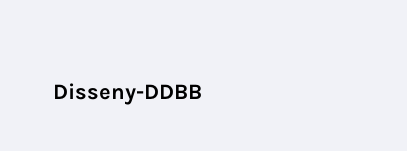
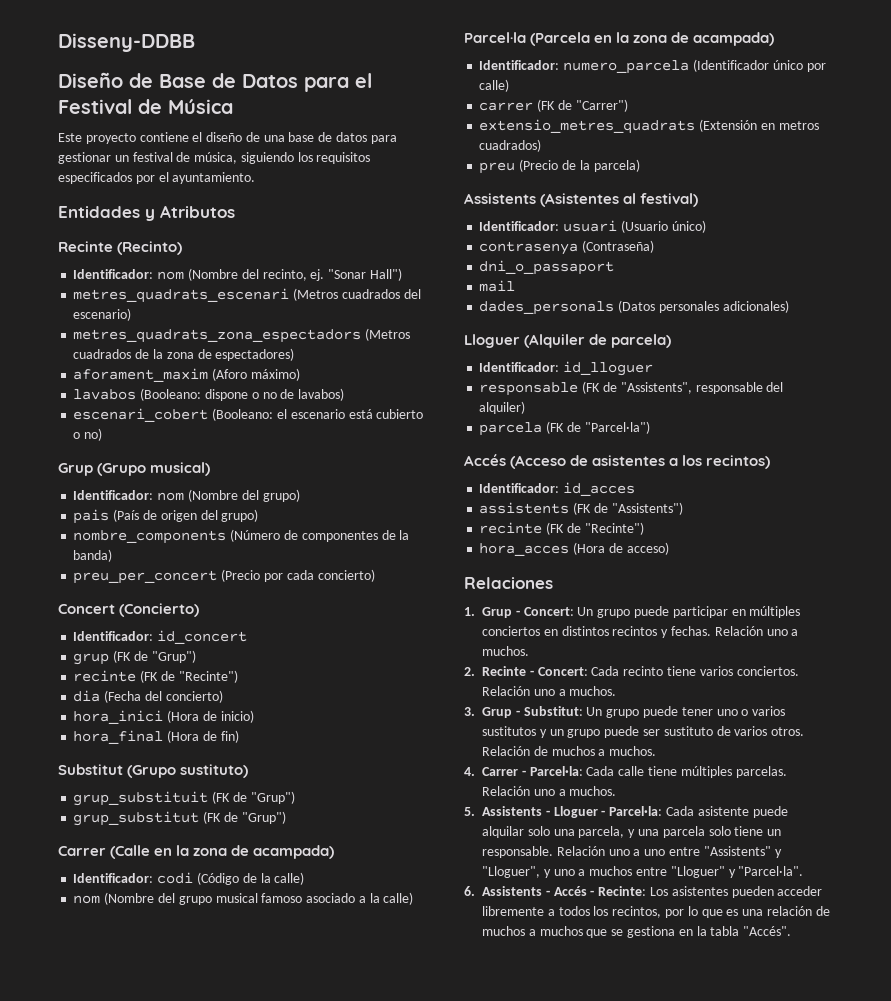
+ Diseño de Base de Datos para el Festival de Música
+ Este proyecto contiene el diseño de una base de datos para gestionar un festival de música, siguiendo los requisitos especificados por el ayuntamiento.
+ Entidades y Atributos
+ Recinte (Recinto)
+ Identificador: nom (Nombre del recinto, ej. "Sonar Hall")
+ metres_quadrats_escenari (Metros cuadrados del escenario)
+ metres_quadrats_zona_espectadors (Metros cuadrados de la zona de espectadores)
+ aforament_maxim (Aforo máximo)
+ lavabos (Booleano: dispone o no de lavabos)
+ escenari_cobert (Booleano: el escenario está cubierto o no)
+ Grup (Grupo musical)
+ Identificador: nom (Nombre del grupo)
+ pais (País de origen del grupo)
+ nombre_components (Número de componentes de la banda)
+ preu_per_concert (Precio por cada concierto)
+ Concert (Concierto)
+ Identificador: id_concert
+ grup (FK de "Grup")
+ recinte (FK de "Recinte")
+ dia (Fecha del concierto)
+ hora_inici (Hora de inicio)
+ hora_final (Hora de fin)
+ Substitut (Grupo sustituto)
+ grup_substituit (FK de "Grup")
+ grup_substitut (FK de "Grup")
+ Carrer (Calle en la zona de acampada)
+ Identificador: codi (Código de la calle)
+ nom (Nombre del grupo musical famoso asociado a la calle)
+ Parcel·la (Parcela en la zona de acampada)
+ Identificador: numero_parcela (Identificador único por calle)
+ carrer (FK de "Carrer")
+ extensio_metres_quadrats (Extensión en metros cuadrados)
+ preu (Precio de la parcela)
+ Assistents (Asistentes al festival)
+ Identificador: usuari (Usuario único)
+ contrasenya (Contraseña)
+ dni_o_passaport
+ mail
+ dades_personals (Datos personales adicionales)
+ Lloguer (Alquiler de parcela)
+ Identificador: id_lloguer
+ responsable (FK de "Assistents", responsable del alquiler)
+ parcela (FK de "Parcel·la")
+ Accés (Acceso de asistentes a los recintos)
+ Identificador: id_acces
+ assistents (FK de "Assistents")
+ recinte (FK de "Recinte")
+ hora_acces (Hora de acceso)
+ Relaciones
+ 1. Grup - Concert: Un grupo puede participar en múltiples conciertos en distintos recintos y fechas. Relación uno a muchos.
+ 2. Recinte - Concert: Cada recinto tiene varios conciertos. Relación uno a muchos.
+ 3. Grup - Substitut: Un grupo puede tener uno o varios sustitutos y un grupo puede ser sustituto de varios otros. Relación de muchos a muchos.
+ 4. Carrer - Parcel·la: Cada calle tiene múltiples parcelas. Relación uno a muchos.
+ 5. Assistents - Lloguer - Parcel·la: Cada asistente puede alquilar solo una parcela, y una parcela solo tiene un responsable. Relación uno a uno entre "Assistents" y "Lloguer", y uno a muchos entre "Lloguer" y "Parcel·la".
+ 6. Assistents - Accés - Recinte: Los asistentes pueden acceder libremente a todos los recintos, por lo que es una relación de muchos a muchos que se gestiona en la tabla "Accés".

